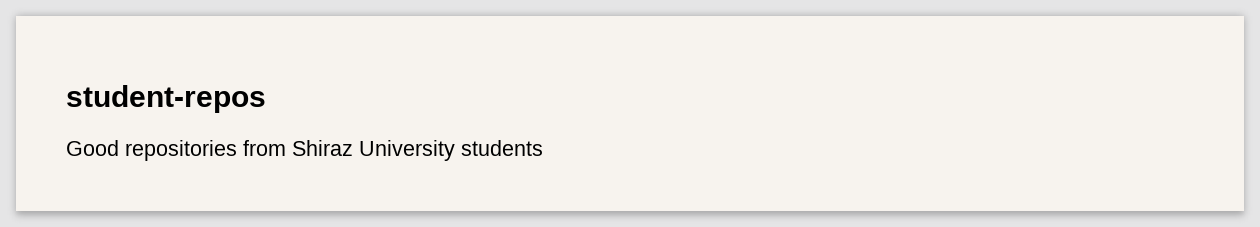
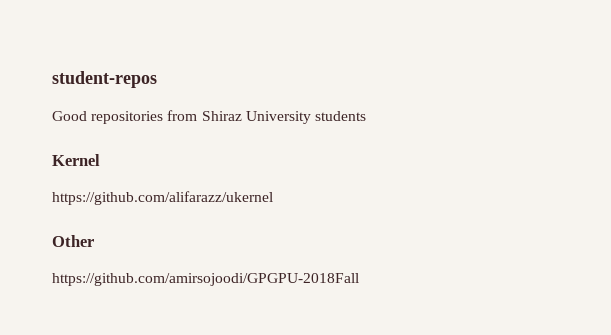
+ Kernel
+ https://github.com/alifarazz/ukernel
+ Other
+ https://github.com/amirsojoodi/GPGPU-2018Fall

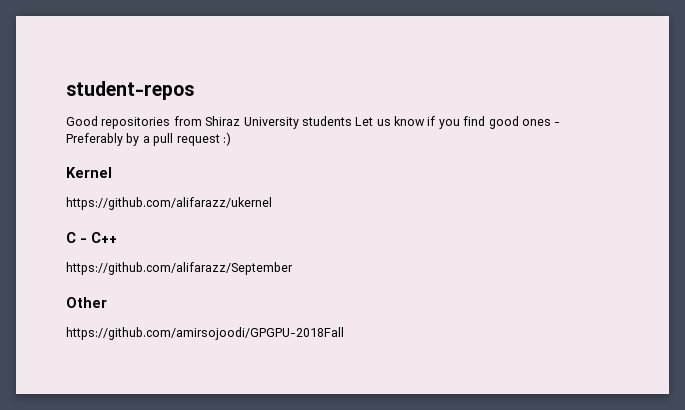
- Good repositories from Shiraz University students
+ Good repositories from Shiraz University students Let us know if you find good ones - Preferably by a pull request :)
  Kernel
  https://github.com/alifarazz/ukernel
+ C - C++
+ https://github.com/alifarazz/September

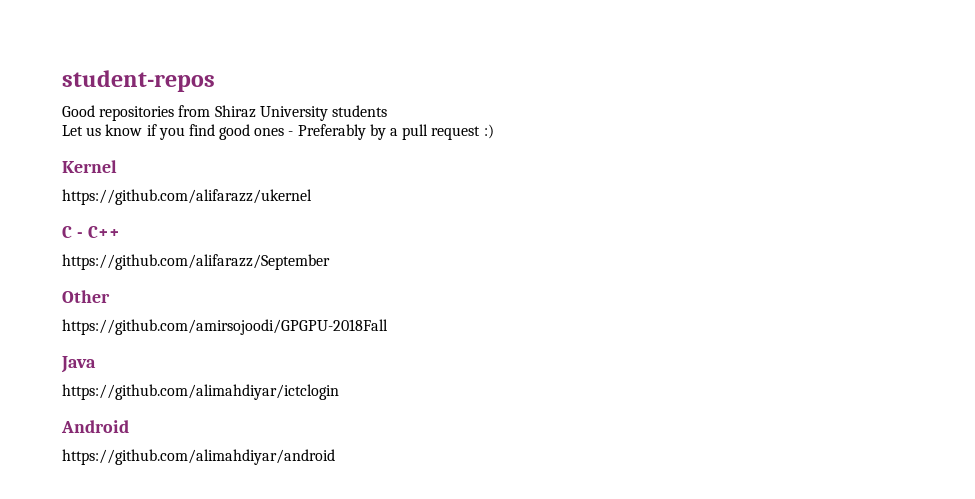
- Good repositories from Shiraz University students Let us know if you find good ones - Preferably by a pull request :)
+ Good repositories from Shiraz University students
+ Let us know if you find good ones - Preferably by a pull request :)
+ Java
+ https://github.com/alimahdiyar/ictclogin
+ Android
+ https://github.com/alimahdiyar/android

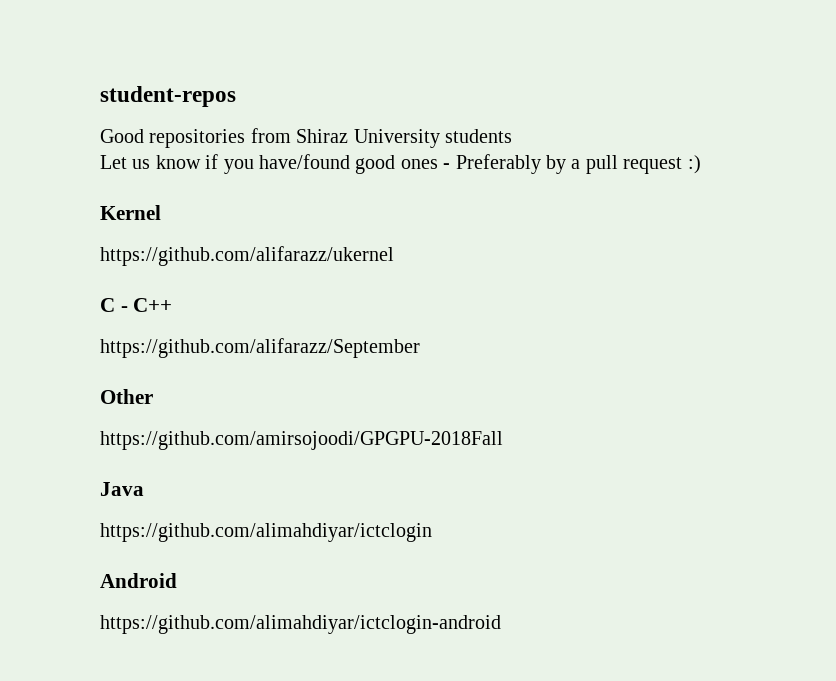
- Let us know if you find good ones - Preferably by a pull request :)
+ Let us know if you have/found good ones - Preferably by a pull request :)
- https://github.com/alimahdiyar/android
+ https://github.com/alimahdiyar/ictclogin-android

